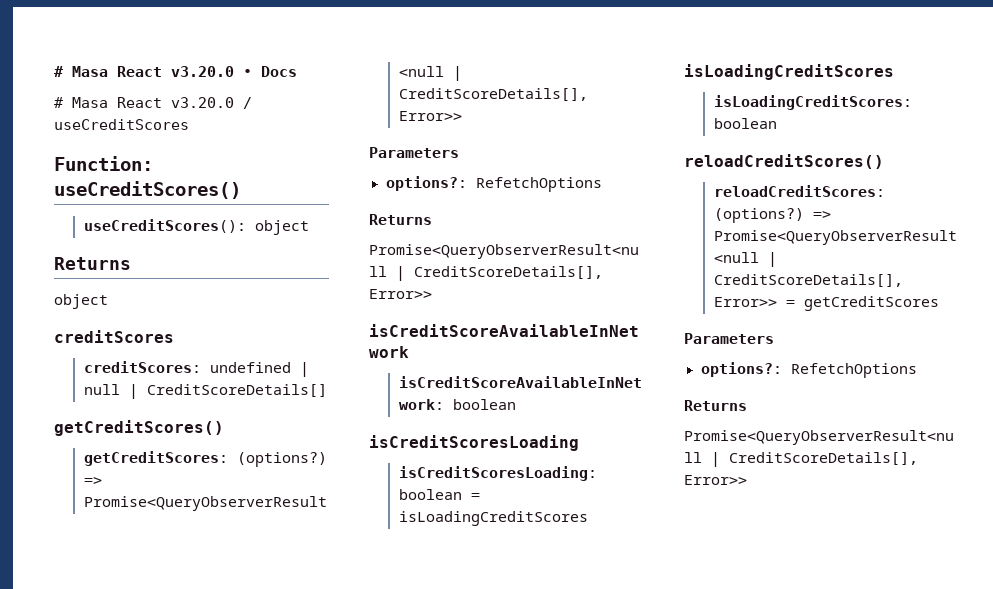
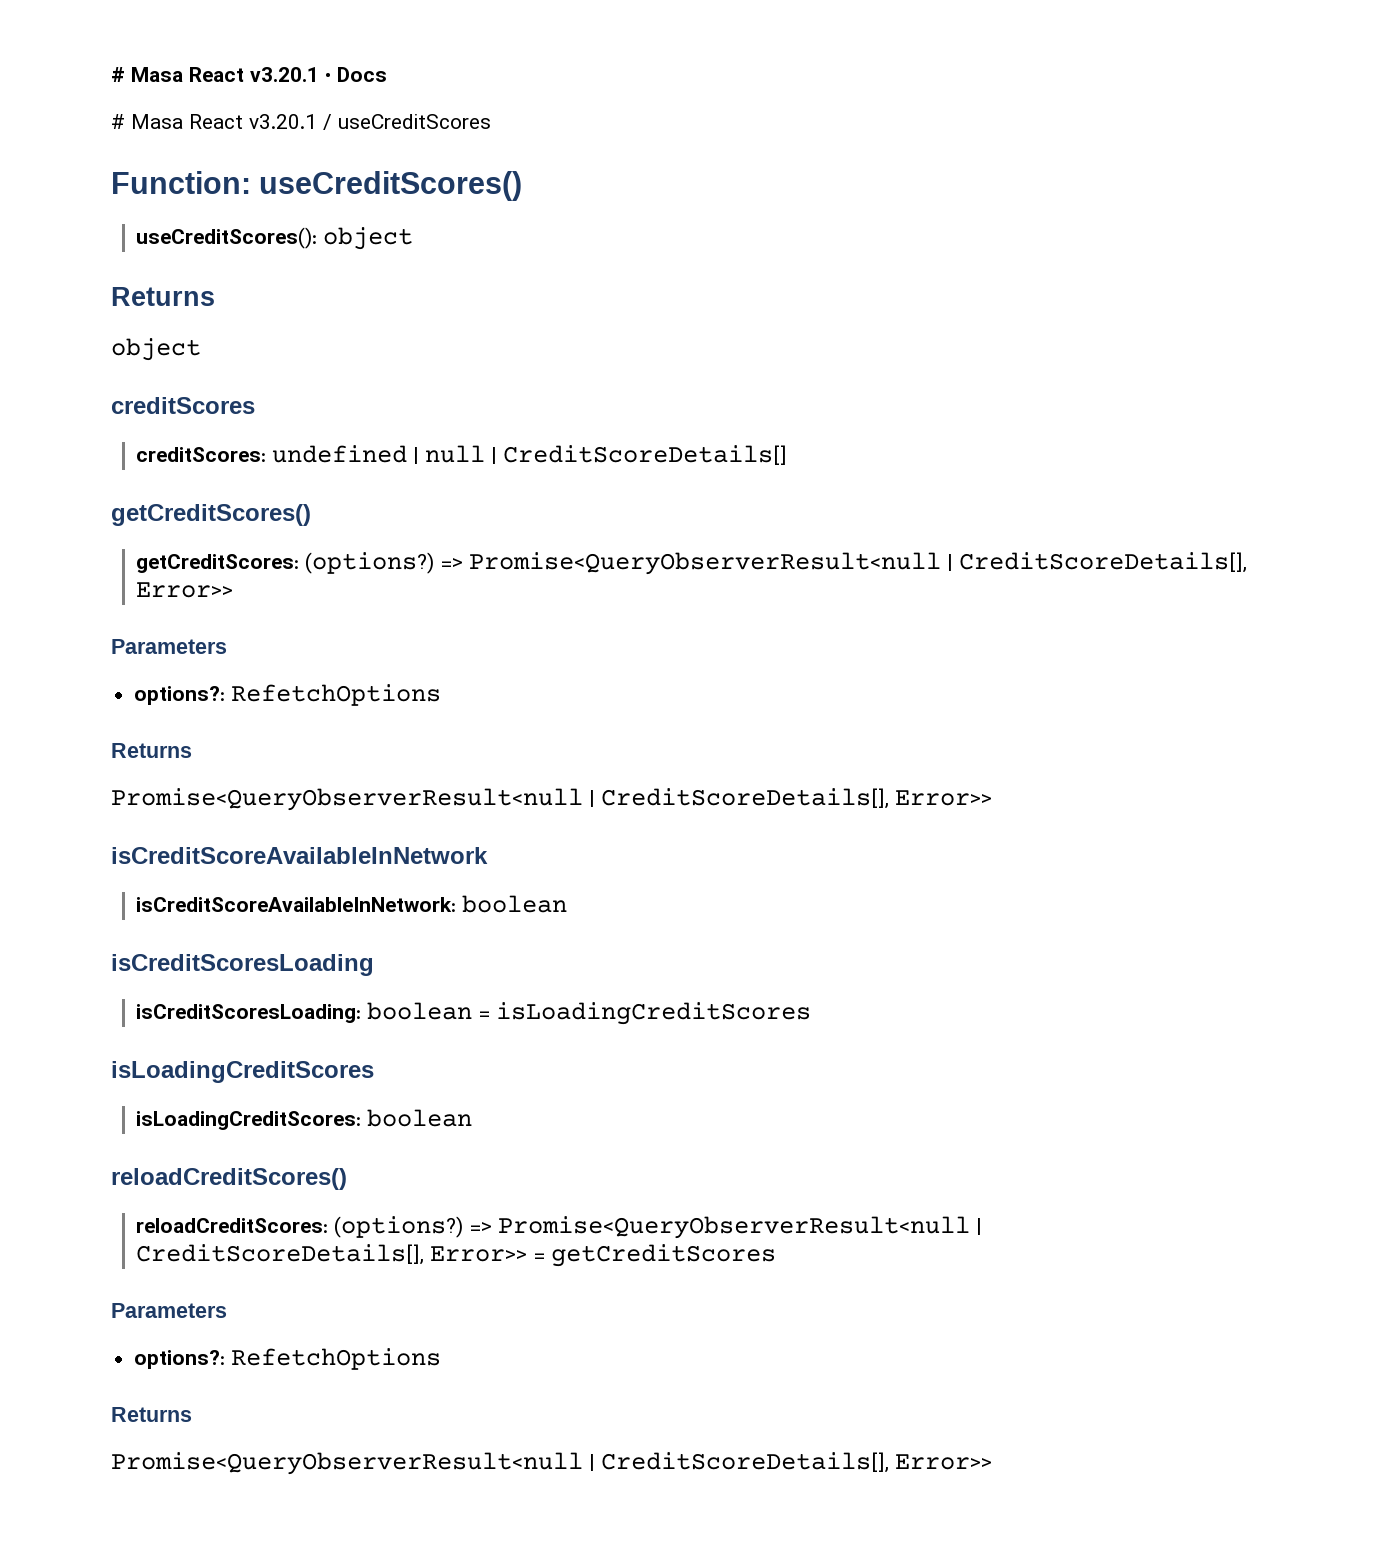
- # Masa React v3.20.0 • Docs
+ # Masa React v3.20.1 • Docs
- # Masa React v3.20.0 / useCreditScores
+ # Masa React v3.20.1 / useCreditScores

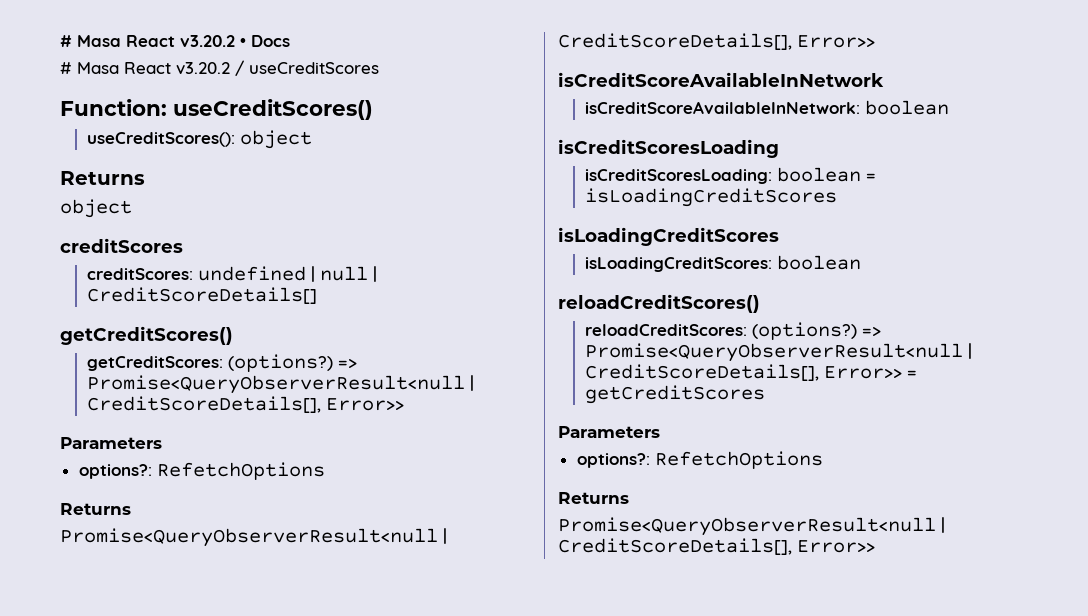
- # Masa React v3.20.1 • Docs
+ # Masa React v3.20.2 • Docs
- # Masa React v3.20.1 / useCreditScores
+ # Masa React v3.20.2 / useCreditScores

